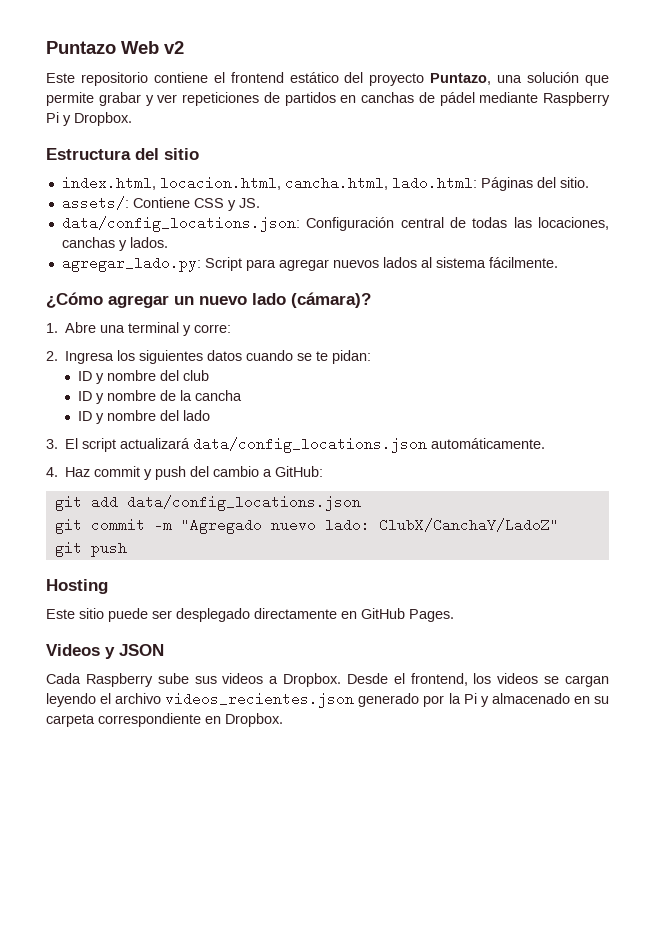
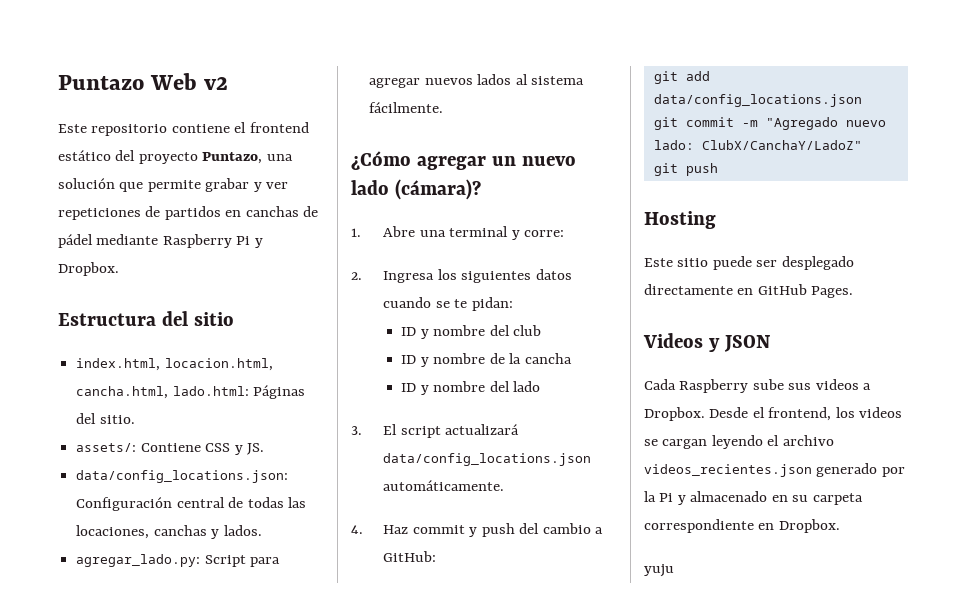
+ yuju

